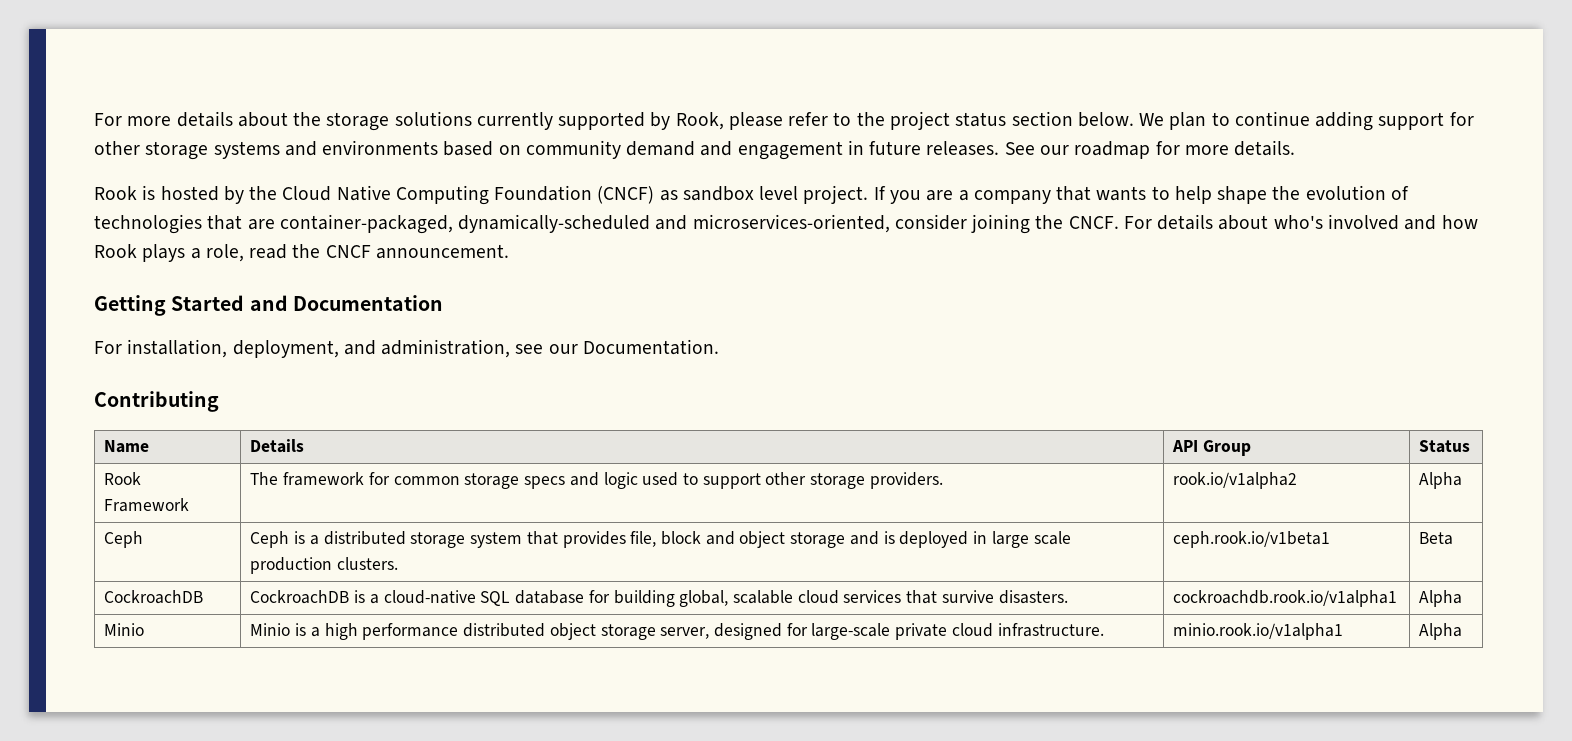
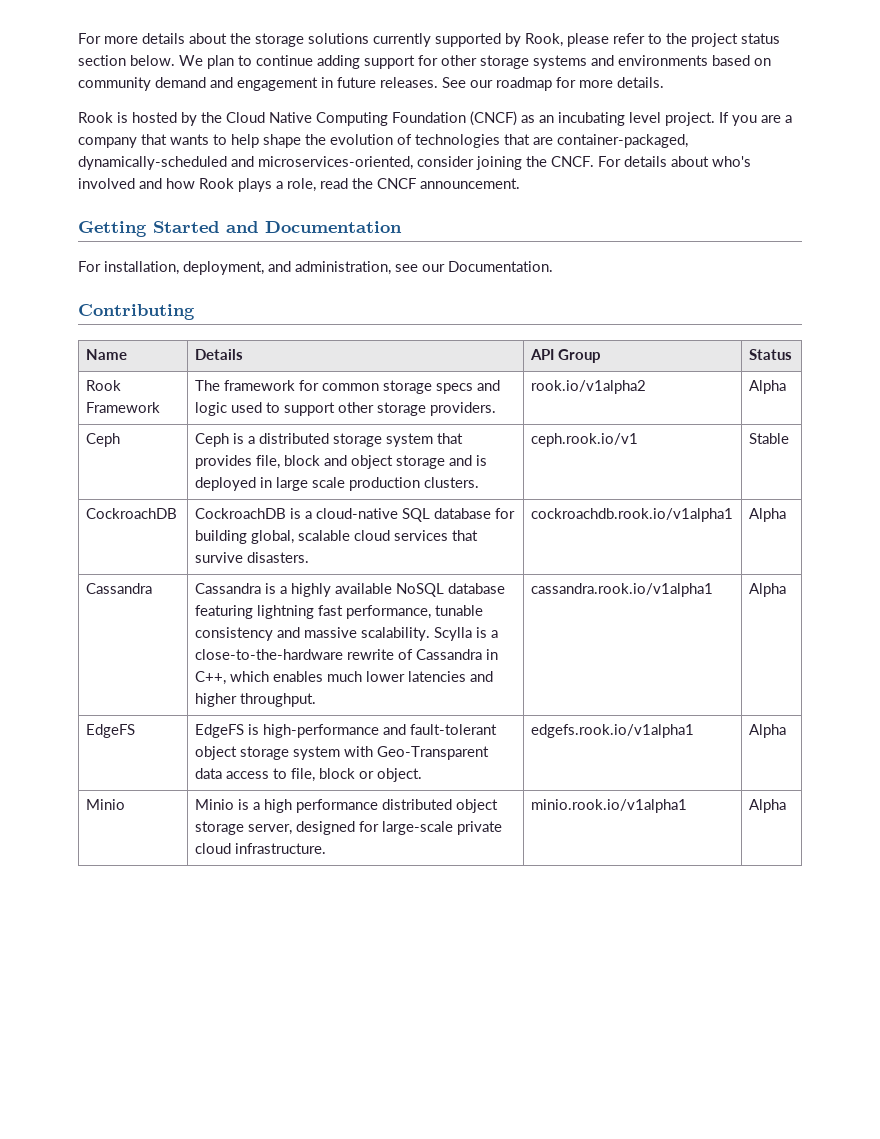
- Rook is hosted by the Cloud Native Computing Foundation (CNCF) as sandbox level project.
+ Rook is hosted by the Cloud Native Computing Foundation (CNCF) as an incubating level project.
- Ceph | Ceph is a distributed storage system that provides file, block and object storage and is deployed in large scale production clusters. | ceph.rook.io/v1beta1 | Beta
+ Ceph | Ceph is a distributed storage system that provides file, block and object storage and is deployed in large scale production clusters. | ceph.rook.io/v1 | Stable
+ Cassandra | Cassandra is a highly available NoSQL database featuring lightning fast performance, tunable consistency and massive scalability. Scylla is a close-to-the-hardware rewrite of Cassandra in C++, which enables much lower latencies and higher throughput. | cassandra.rook.io/v1alpha1 | Alpha
+ EdgeFS | EdgeFS is high-performance and fault-tolerant object storage system with Geo-Transparent data access to file, block or object. | edgefs.rook.io/v1alpha1 | Alpha

